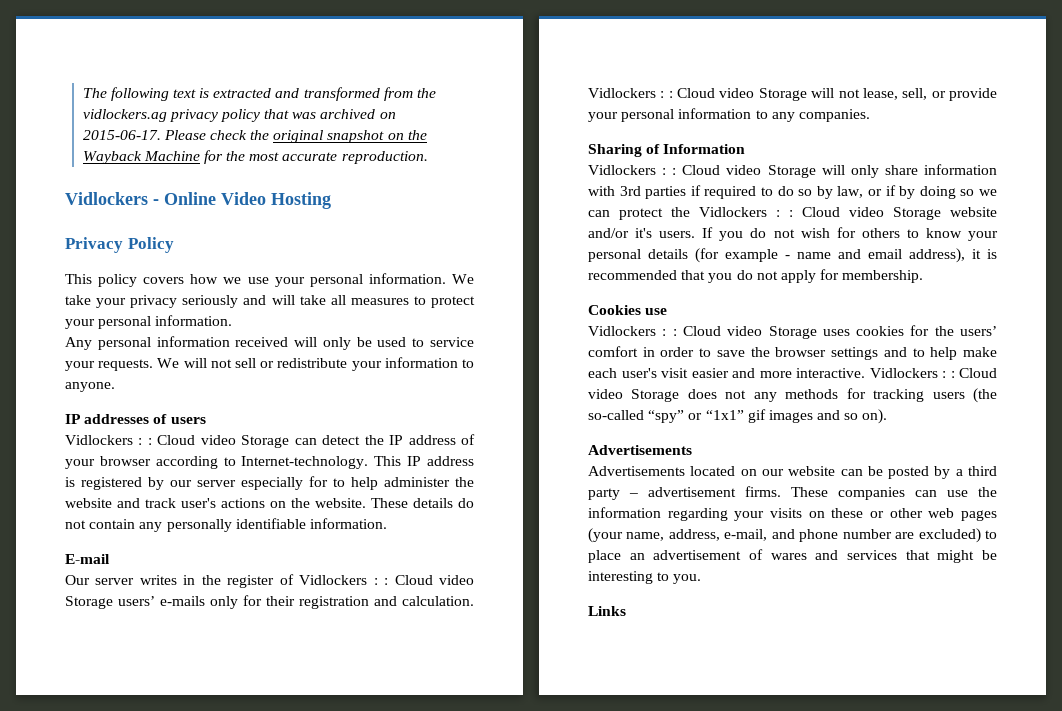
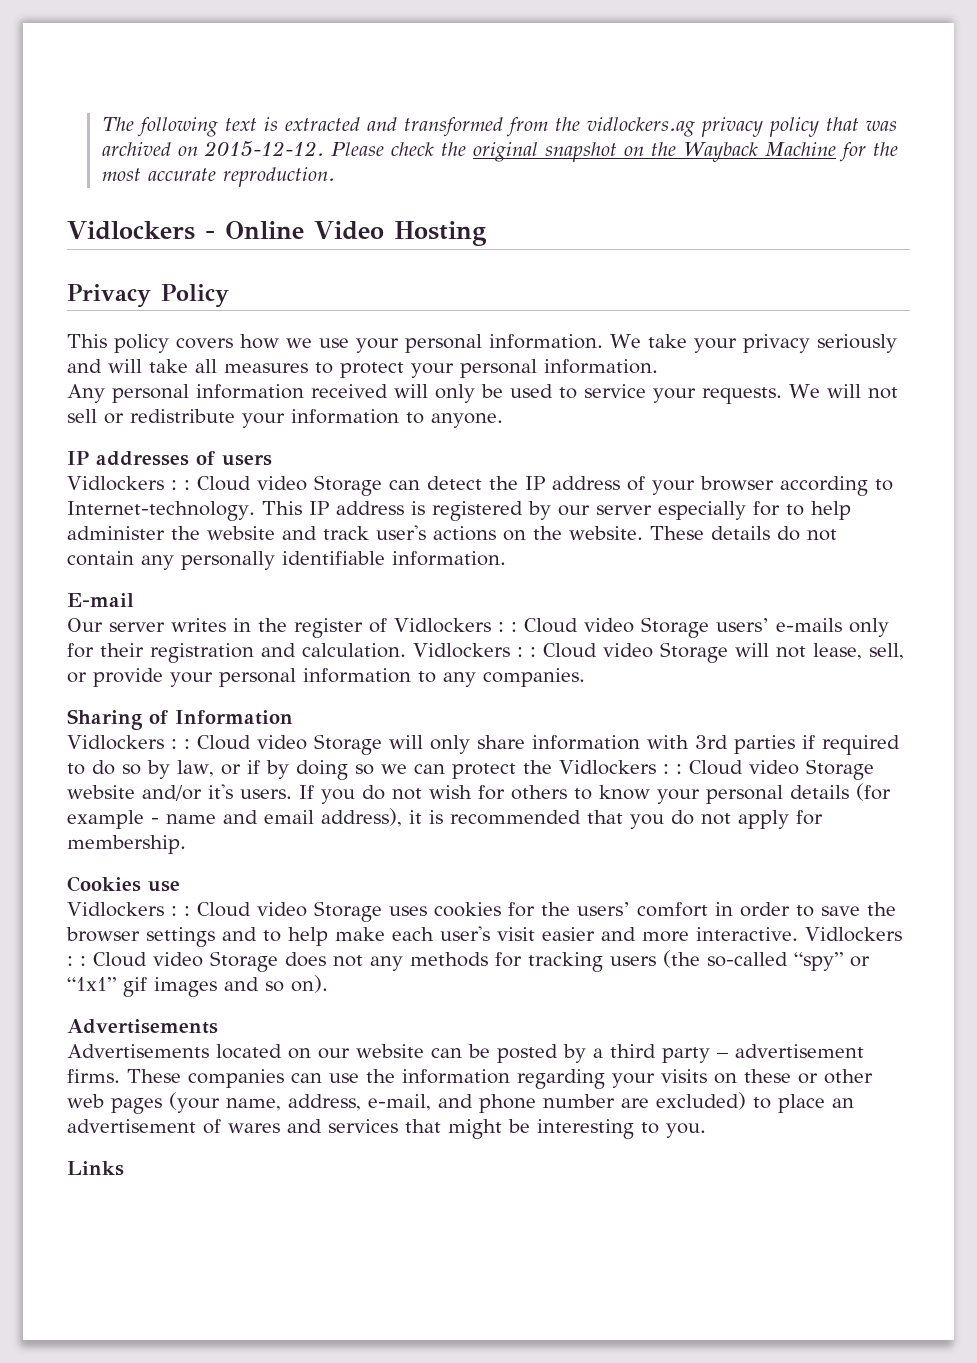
- The following text is extracted and transformed from the vidlockers.ag privacy policy that was archived on 2015-06-17.
+ The following text is extracted and transformed from the vidlockers.ag privacy policy that was archived on 2015-12-12.

